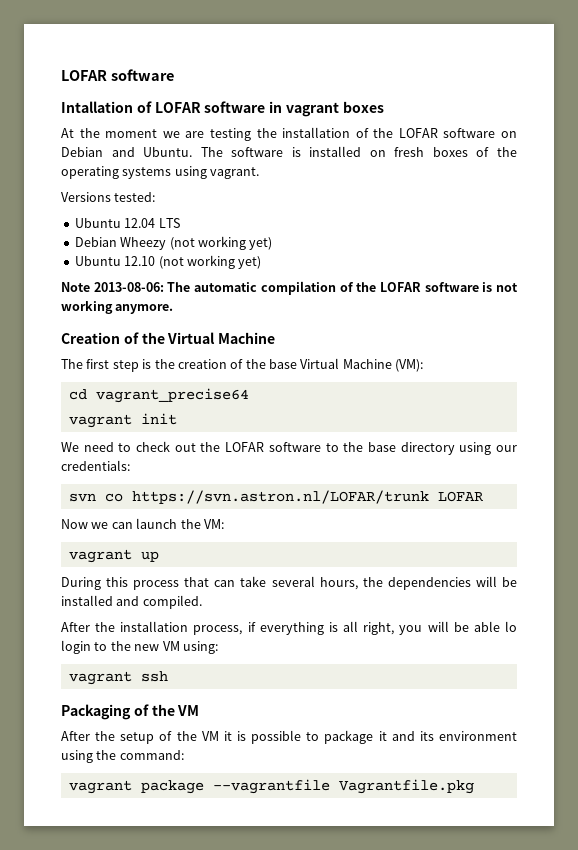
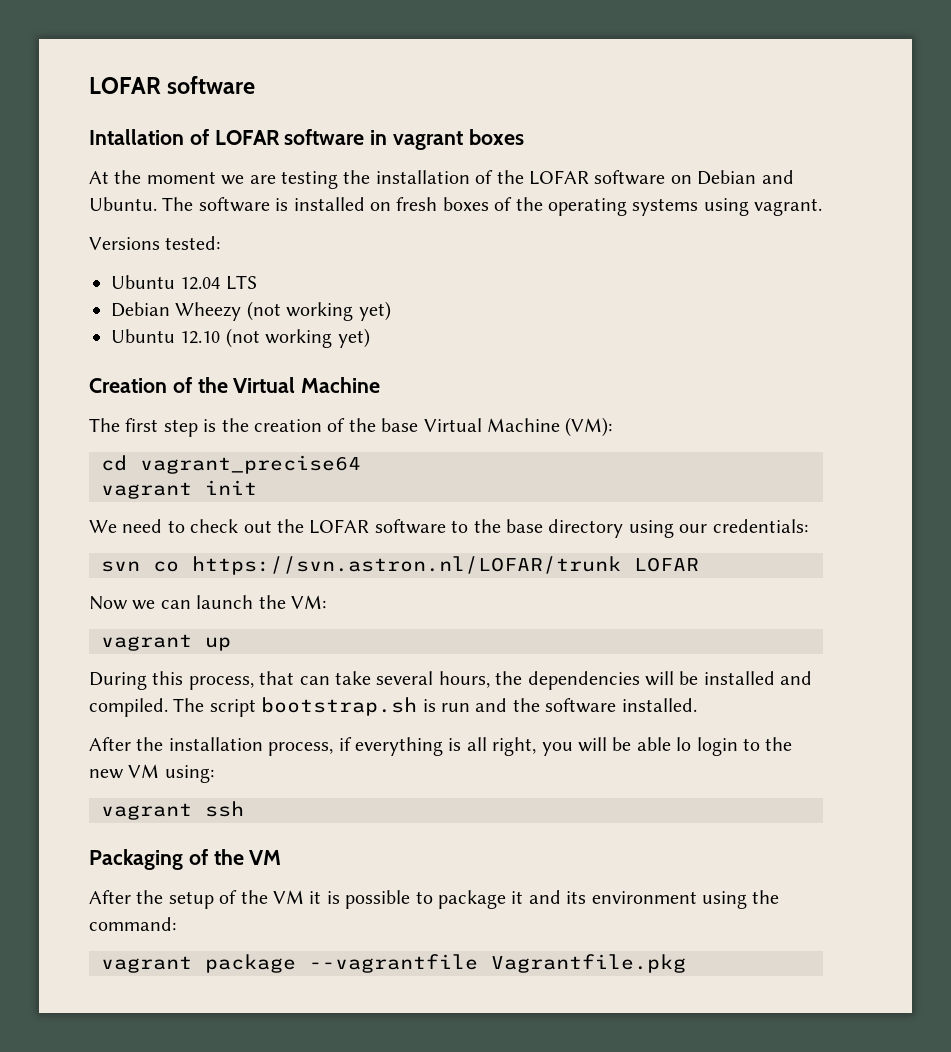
- Note 2013-08-06: The automatic compilation of the LOFAR software is not working anymore.
- During this process that can take several hours, the dependencies will be installed and compiled.
+ During this process, that can take several hours, the dependencies will be installed and compiled. The script bootstrap.sh is run and the software installed.

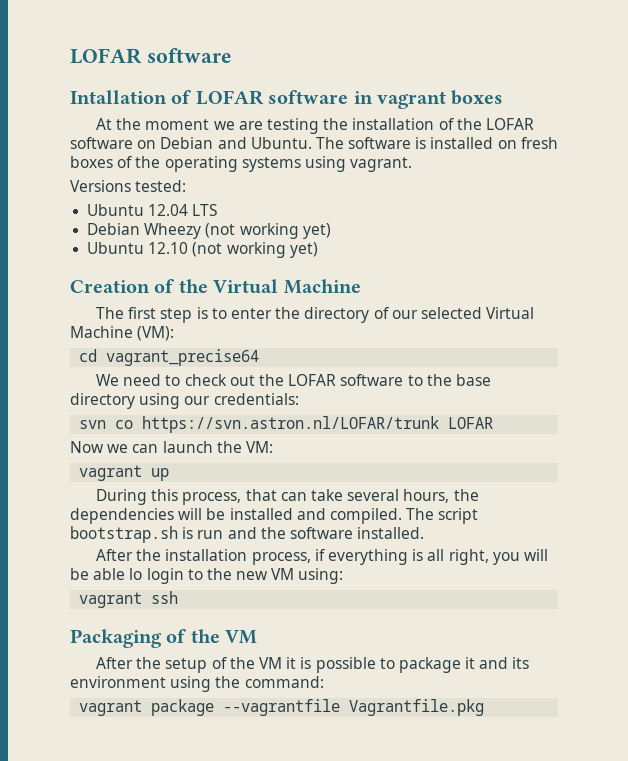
- The first step is the creation of the base Virtual Machine (VM):
+ The first step is to enter the directory of our selected Virtual Machine (VM):
- vagrant init

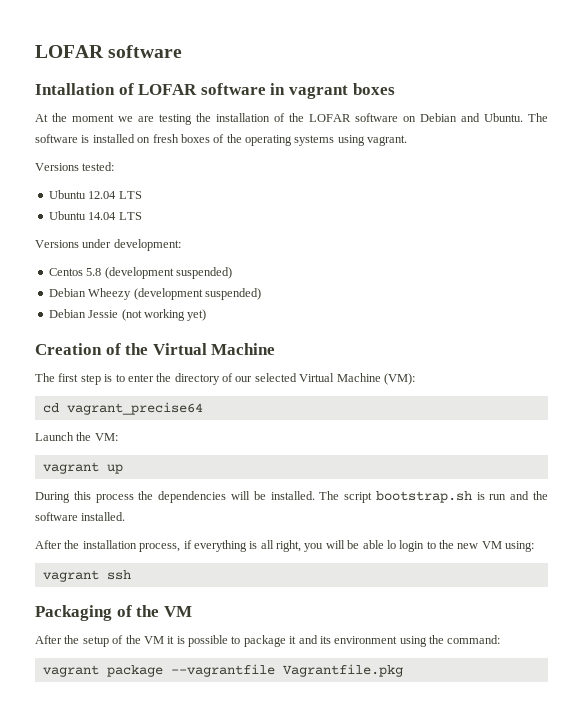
- Debian Wheezy (not working yet)
- Ubuntu 12.10 (not working yet)
+ Ubuntu 14.04 LTS
+ Versions under development:
+ Centos 5.8 (development suspended)
+ Debian Wheezy (development suspended)
+ Debian Jessie (not working yet)
- We need to check out the LOFAR software to the base directory using our credentials:
- svn co https://svn.astron.nl/LOFAR/trunk LOFAR
- Now we can launch the VM:
+ Launch the VM:
- During this process, that can take several hours, the dependencies will be installed and compiled.
+ During this process the dependencies will be installed.

